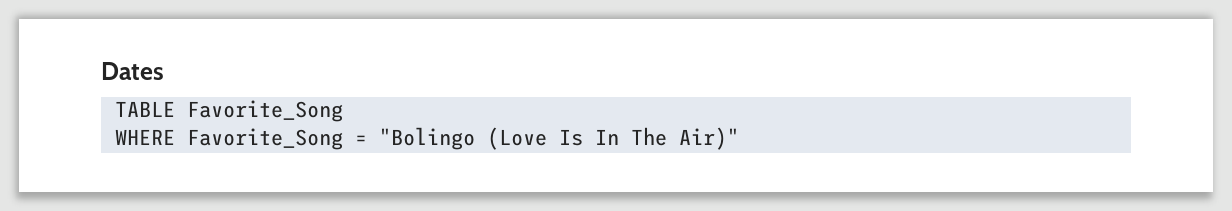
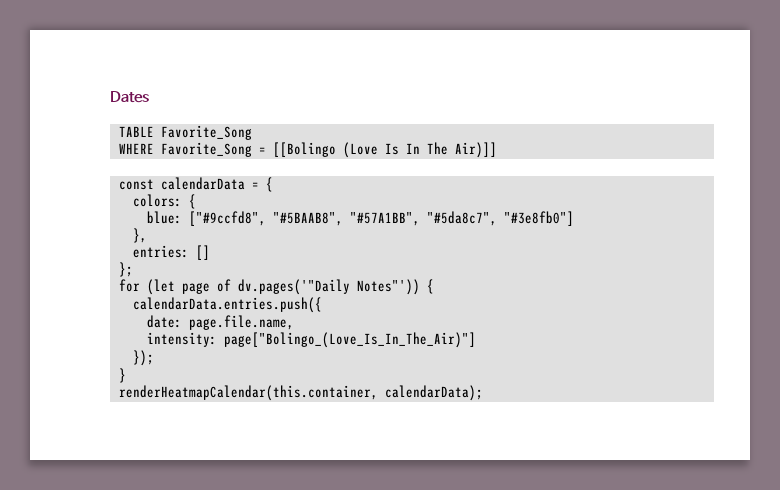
- WHERE Favorite_Song = "Bolingo (Love Is In The Air)"
+ WHERE Favorite_Song = [[Bolingo (Love Is In The Air)]]
+ const calendarData = {
+ colors: {
+ blue: ["#9ccfd8", "#5BAAB8", "#57A1BB", "#5da8c7", "#3e8fb0"]
+ },
+ entries: []
+ };
+ for (let page of dv.pages('"Daily Notes"')) {
+ calendarData.entries.push({
+ date: page.file.name,
+ intensity: page["Bolingo_(Love_Is_In_The_Air)"]
+ });
+ }
+ renderHeatmapCalendar(this.container, calendarData);

